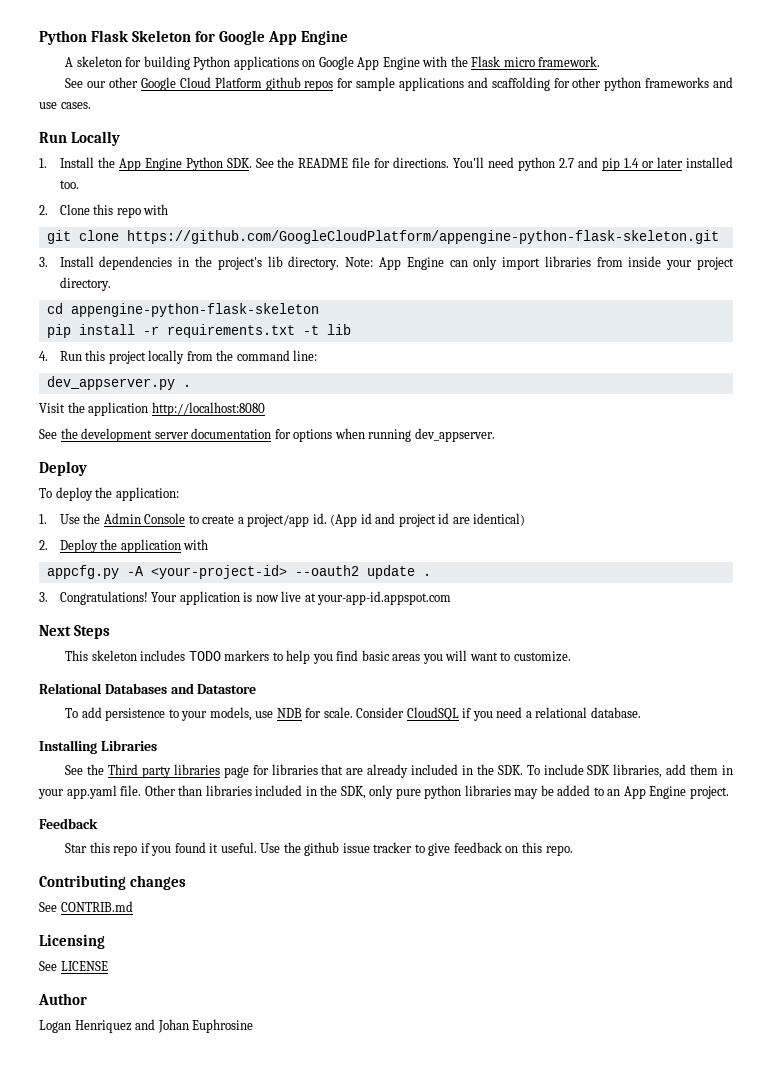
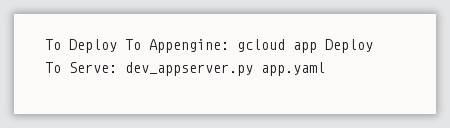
- Python Flask Skeleton for Google App Engine
- A skeleton for building Python applications on Google App Engine with the Flask micro framework.
- See our other Google Cloud Platform github repos for sample applications and scaffolding for other python frameworks and use cases.
- Run Locally
- 1. Install the App Engine Python SDK. See the README file for directions. You'll need python 2.7 and pip 1.4 or later installed too.
- 2. Clone this repo with
- git clone https://github.com/GoogleCloudPlatform/appengine-python-flask-skeleton.git
- 3. Install dependencies in the project's lib directory. Note: App Engine can only import libraries from inside your project directory.
- cd appengine-python-flask-skeleton
- pip install -r requirements.txt -t lib
- 4. Run this project locally from the command line:
- dev_appserver.py .
- Visit the application http://localhost:8080
- See the development server documentation for options when running dev_appserver.
- Deploy
- To deploy the application:
- 1. Use the Admin Console to create a project/app id. (App id and project id are identical)
- 2. Deploy the application with
- appcfg.py -A <your-project-id> --oauth2 update .
- 3. Congratulations! Your application is now live at your-app-id.appspot.com
- Next Steps
- This skeleton includes TODO markers to help you find basic areas you will want to customize.
- Relational Databases and Datastore
- To add persistence to your models, use NDB for scale. Consider CloudSQL if you need a relational database.
- Installing Libraries
- See the Third party libraries page for libraries that are already included in the SDK. To include SDK libraries, add them in your app.yaml file. Other than libraries included in the SDK, only pure python libraries may be added to an App Engine project.
- Feedback
- Star this repo if you found it useful. Use the github issue tracker to give feedback on this repo.
- Contributing changes
- See CONTRIB.md
- Licensing
- See LICENSE
- Author
- Logan Henriquez and Johan Euphrosine
+ To Deploy To Appengine: gcloud app Deploy
+ To Serve: dev_appserver.py app.yaml

